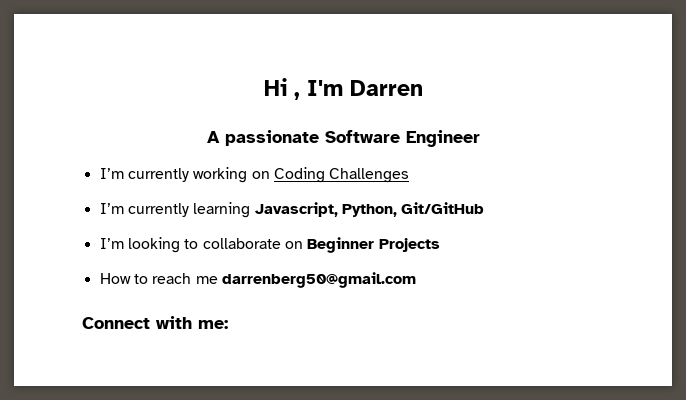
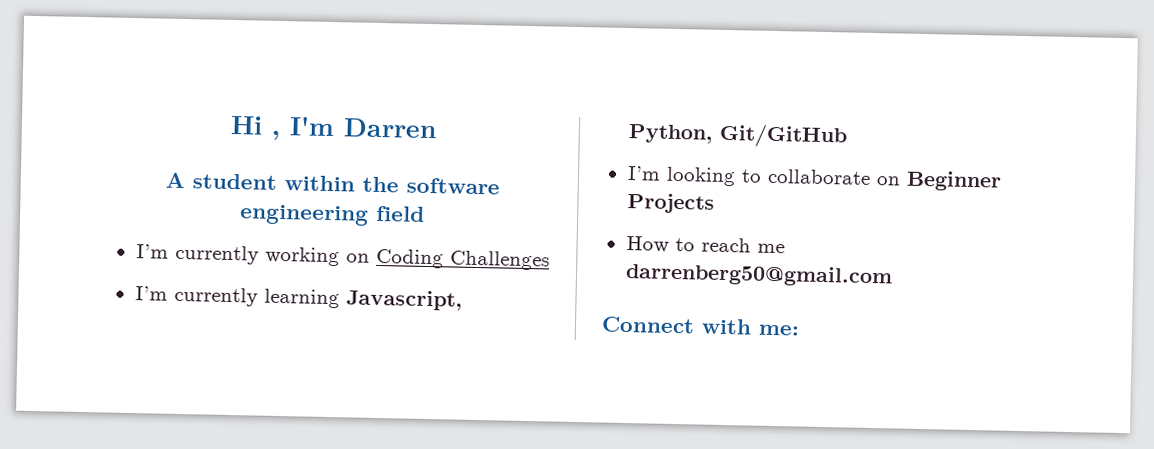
- A passionate Software Engineer
+ A student within the software engineering field

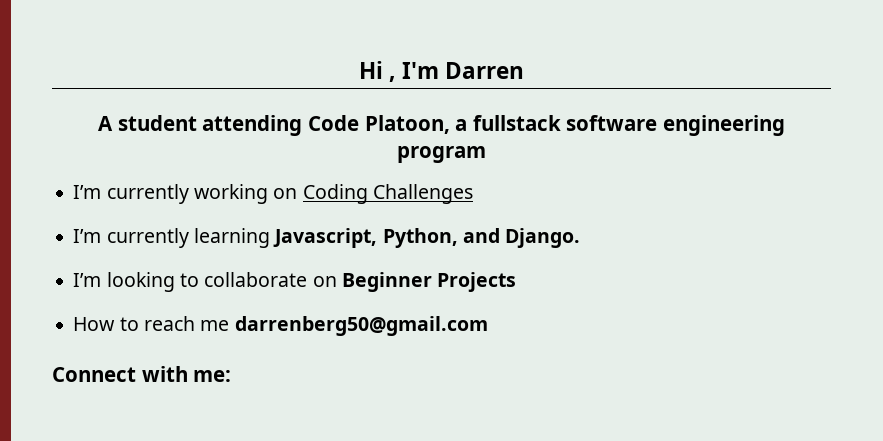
- A student within the software engineering field
+ A student attending Code Platoon, a fullstack software engineering program
- I’m currently learning Javascript, Python, Git/GitHub
+ I’m currently learning Javascript, Python, and Django.

